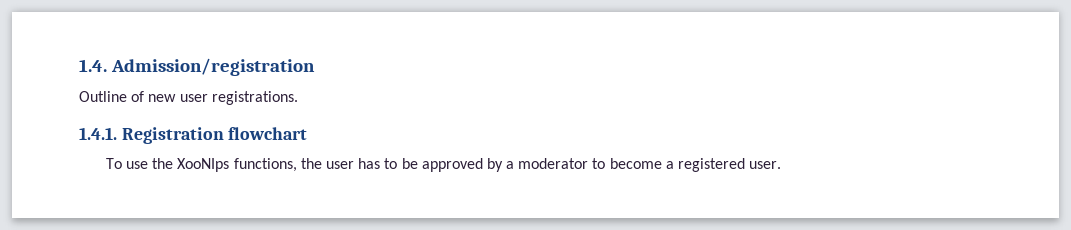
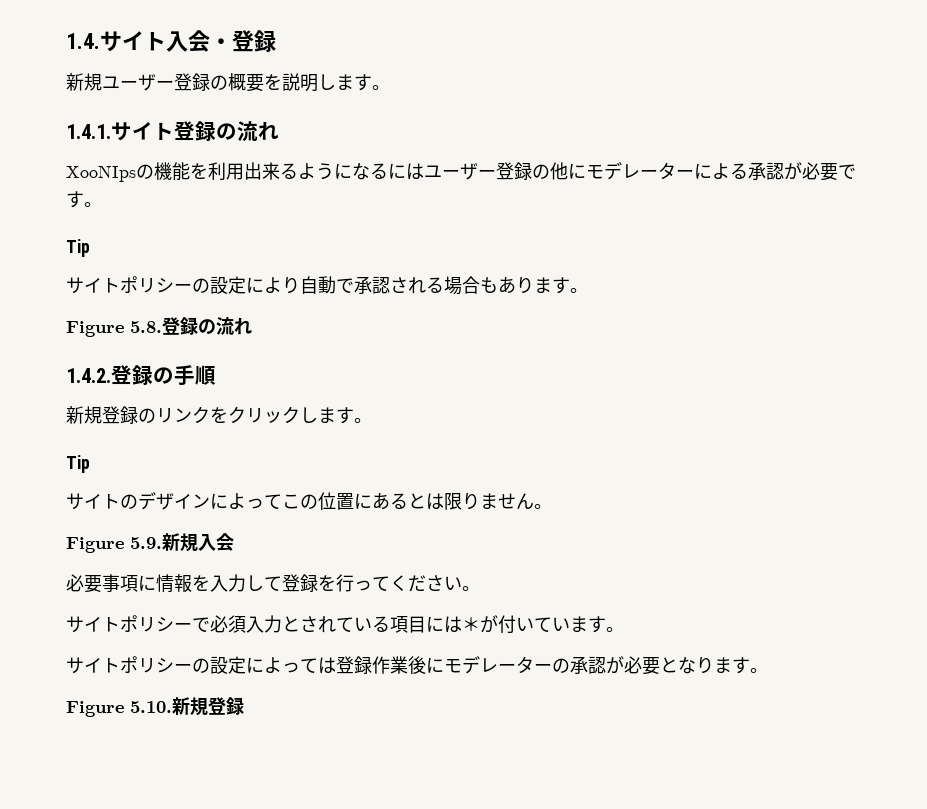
- 1.4. Admission/registration
- Outline of new user registrations.
- 1.4.1. Registration flowchart
- To use the XooNIps functions, the user has to be approved by a moderator to become a registered user.
+ 1.4.サイト入会・登録
+ 新規ユーザー登録の概要を説明します。
+ 1.4.1.サイト登録の流れ
+ XooNIpsの機能を利用出来るようになるにはユーザー登録の他にモデレーターによる承認が必要です。
+ Tip
+ サイトポリシーの設定により自動で承認される場合もあります。
+ Figure 5.8.登録の流れ
+ 1.4.2.登録の手順
+ 新規登録のリンクをクリックします。
+ Tip
+ サイトのデザインによってこの位置にあるとは限りません。
+ Figure 5.9.新規入会
+ 必要事項に情報を入力して登録を行ってください。
+ サイトポリシーで必須入力とされている項目には＊が付いています。
+ サイトポリシーの設定によっては登録作業後にモデレーターの承認が必要となります。
+ Figure 5.10.新規登録

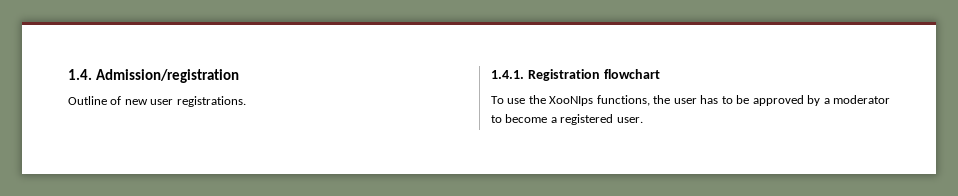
- 1.4.サイト入会・登録
- 新規ユーザー登録の概要を説明します。
- 1.4.1.サイト登録の流れ
- XooNIpsの機能を利用出来るようになるにはユーザー登録の他にモデレーターによる承認が必要です。
- Tip
- サイトポリシーの設定により自動で承認される場合もあります。
- Figure 5.8.登録の流れ
- 1.4.2.登録の手順
- 新規登録のリンクをクリックします。
- Tip
- サイトのデザインによってこの位置にあるとは限りません。
- Figure 5.9.新規入会
- 必要事項に情報を入力して登録を行ってください。
- サイトポリシーで必須入力とされている項目には＊が付いています。
- サイトポリシーの設定によっては登録作業後にモデレーターの承認が必要となります。
- Figure 5.10.新規登録
+ 1.4. Admission/registration
+ Outline of new user registrations.
+ 1.4.1. Registration flowchart
+ To use the XooNIps functions, the user has to be approved by a moderator to become a registered user.

